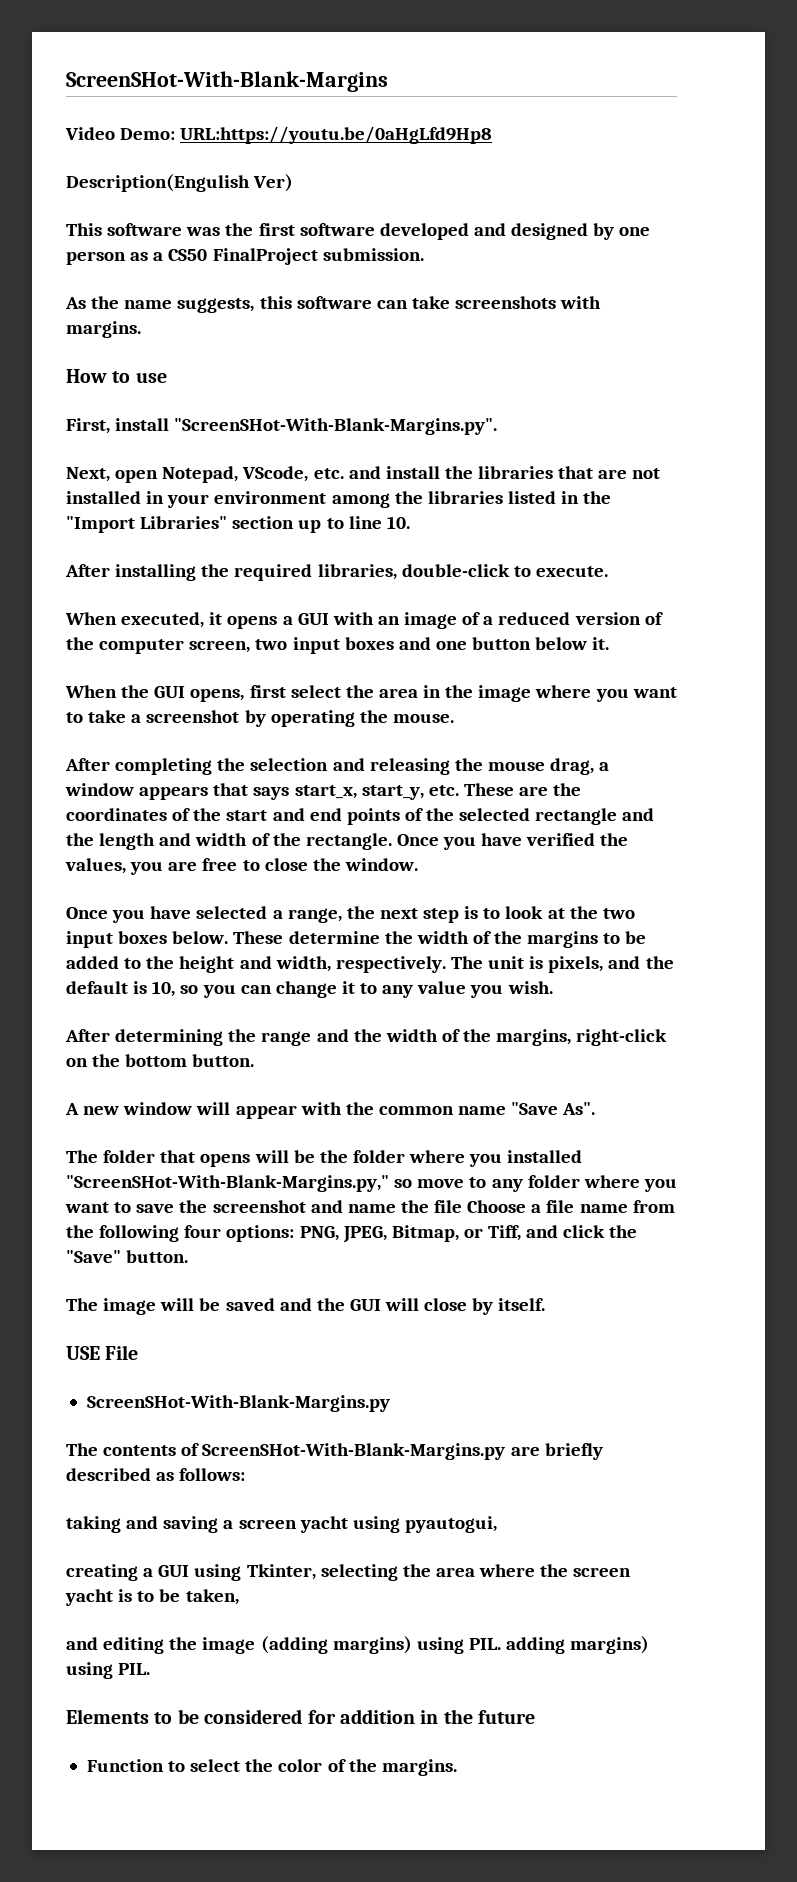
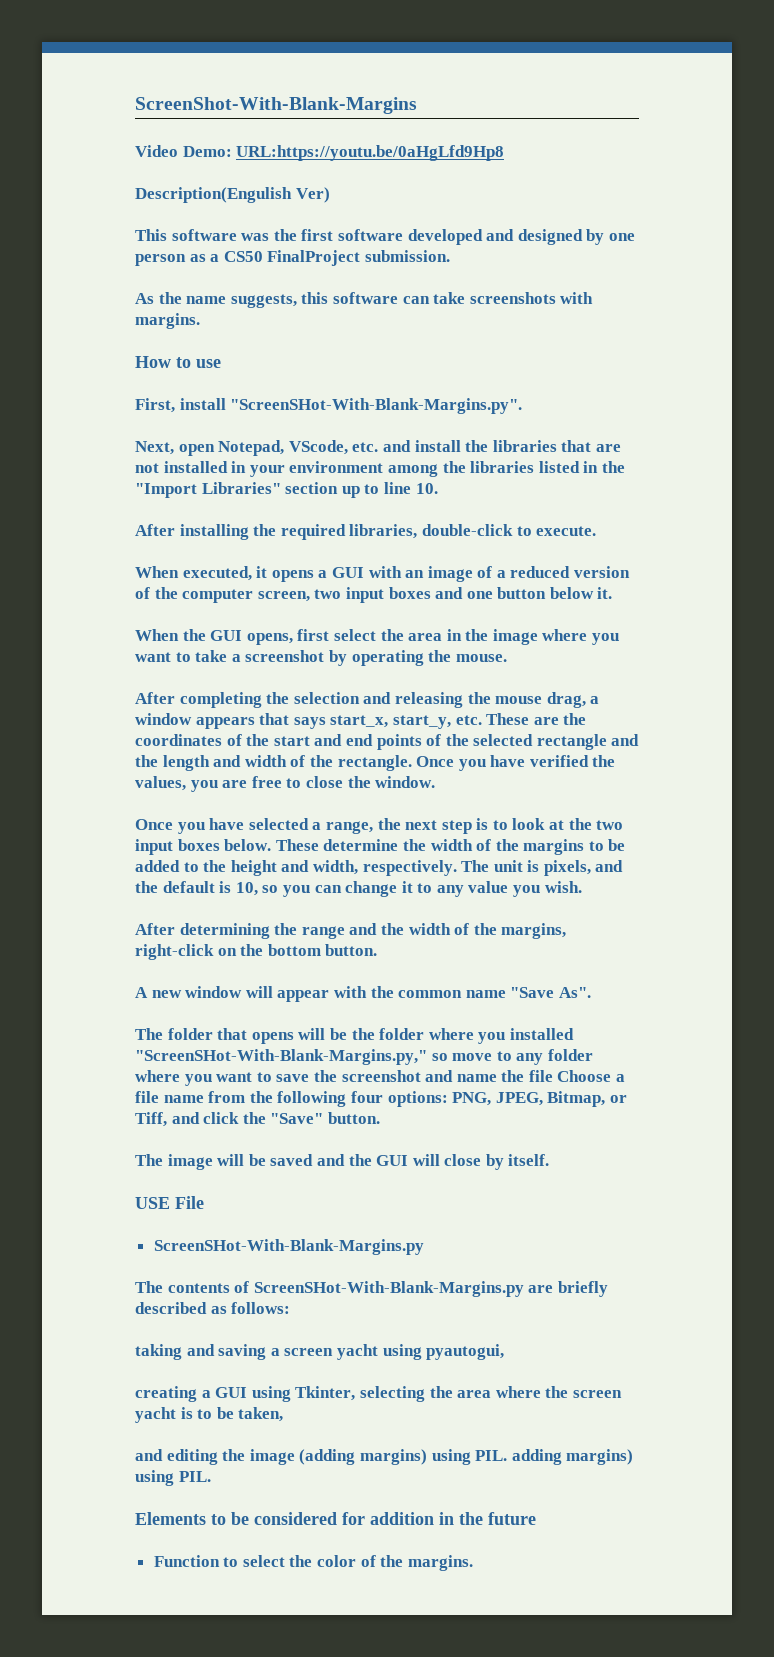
- ScreenSHot-With-Blank-Margins
+ ScreenShot-With-Blank-Margins

